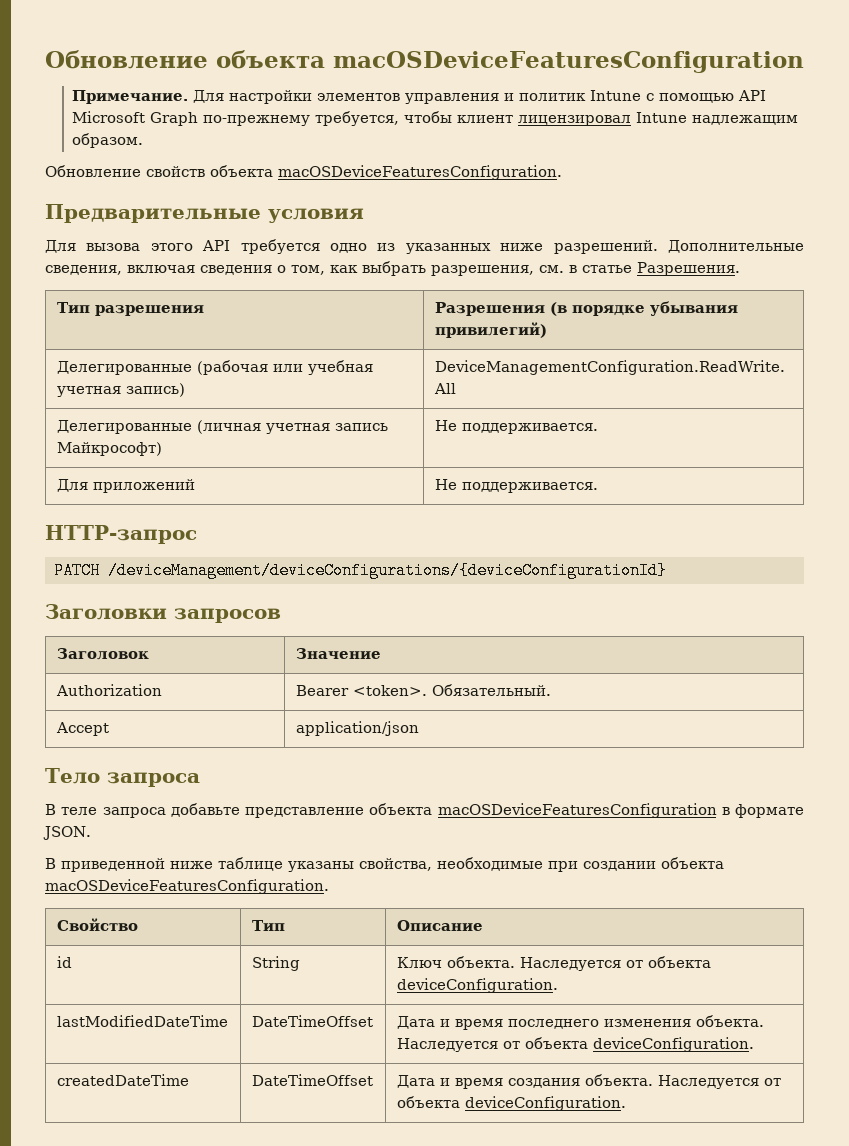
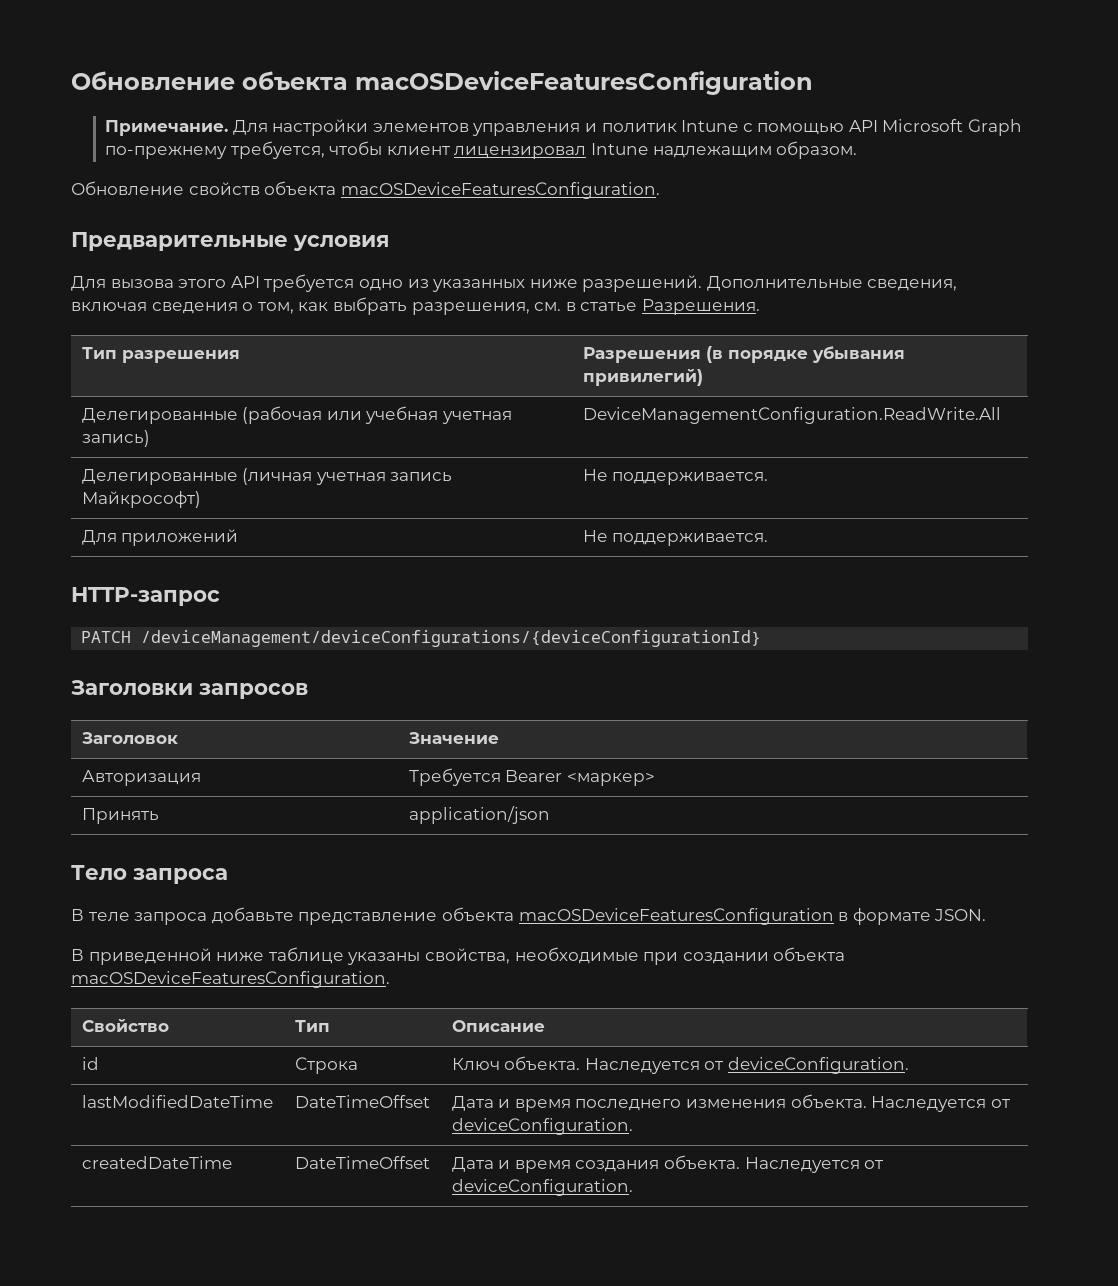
- Authorization | Bearer <token>. Обязательный.
- Accept | application/json
+ Авторизация | Требуется Bearer <маркер>
+ Принять | application/json
- id | String | Ключ объекта. Наследуется от объекта deviceConfiguration.
+ id | Строка | Ключ объекта. Наследуется от deviceConfiguration.
- lastModifiedDateTime | DateTimeOffset | Дата и время последнего изменения объекта. Наследуется от объекта deviceConfiguration.
+ lastModifiedDateTime | DateTimeOffset | Дата и время последнего изменения объекта. Наследуется от deviceConfiguration.
- createdDateTime | DateTimeOffset | Дата и время создания объекта. Наследуется от объекта deviceConfiguration.
+ createdDateTime | DateTimeOffset | Дата и время создания объекта. Наследуется от deviceConfiguration.

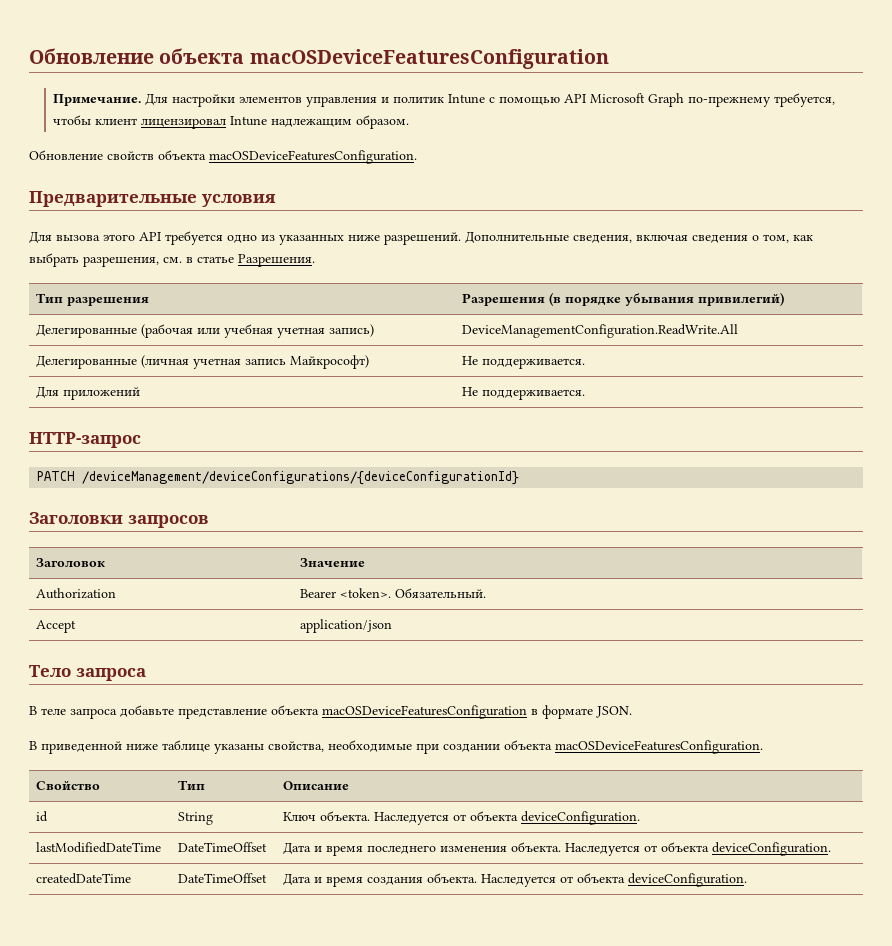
- Авторизация | Требуется Bearer <маркер>
- Принять | application/json
+ Authorization | Bearer <token>. Обязательный.
+ Accept | application/json
- id | Строка | Ключ объекта. Наследуется от deviceConfiguration.
+ id | String | Ключ объекта. Наследуется от объекта deviceConfiguration.
- lastModifiedDateTime | DateTimeOffset | Дата и время последнего изменения объекта. Наследуется от deviceConfiguration.
+ lastModifiedDateTime | DateTimeOffset | Дата и время последнего изменения объекта. Наследуется от объекта deviceConfiguration.
- createdDateTime | DateTimeOffset | Дата и время создания объекта. Наследуется от deviceConfiguration.
+ createdDateTime | DateTimeOffset | Дата и время создания объекта. Наследуется от объекта deviceConfiguration.

